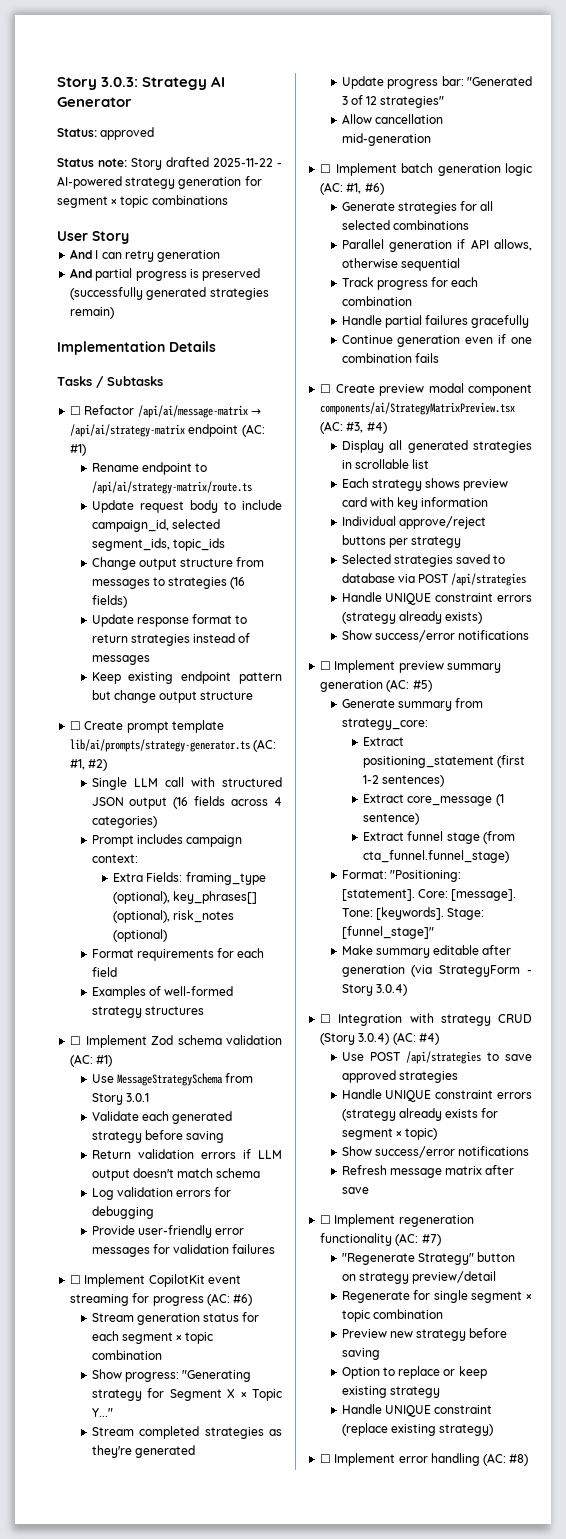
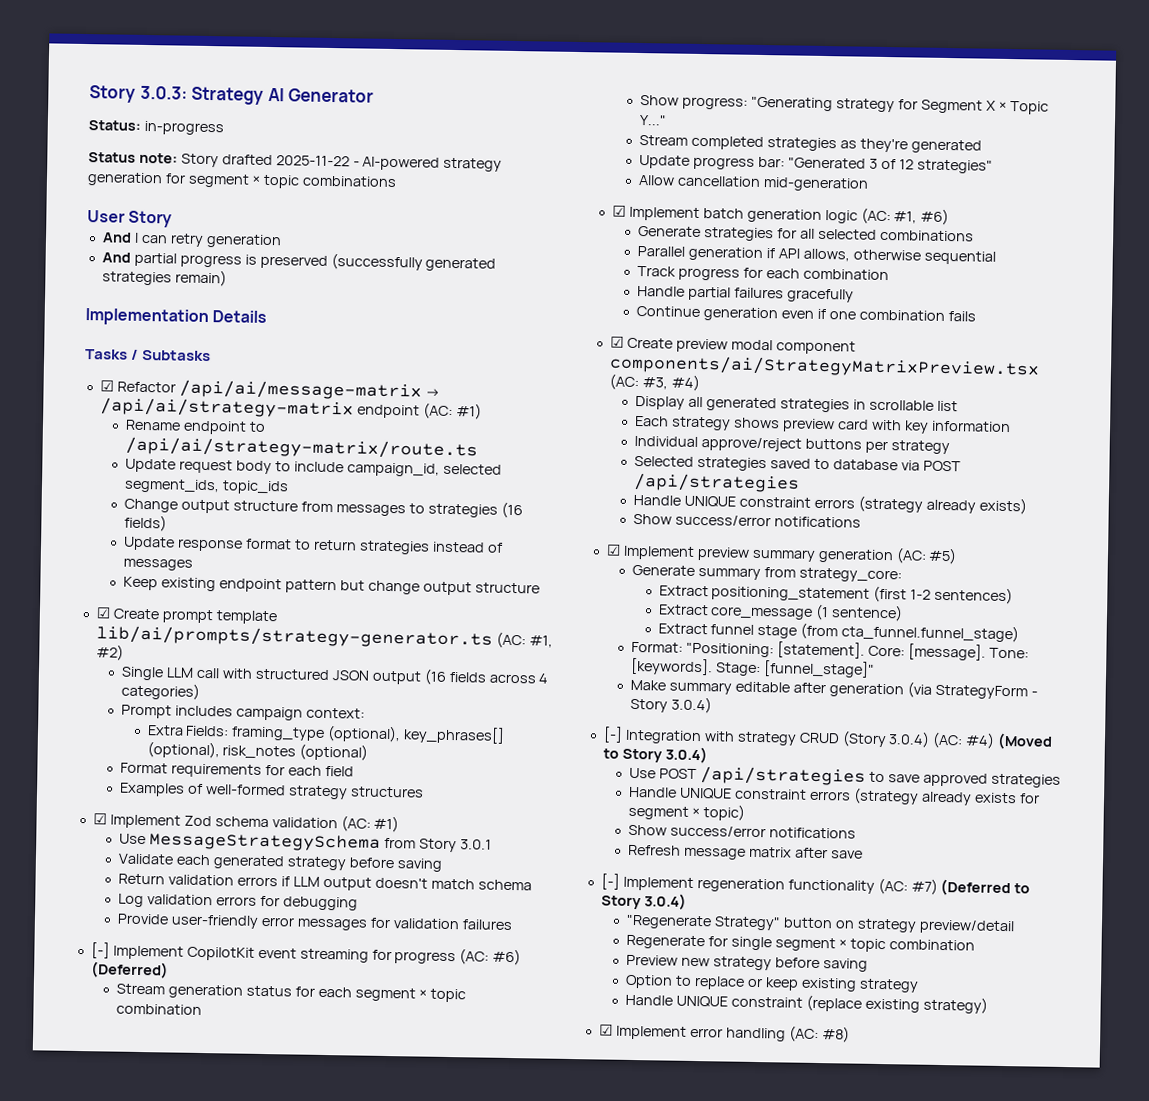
- Status: approved
+ Status: in-progress
- ☐ Refactor /api/ai/message-matrix → /api/ai/strategy-matrix endpoint (AC: #1)
+ ☑ Refactor /api/ai/message-matrix → /api/ai/strategy-matrix endpoint (AC: #1)
- ☐ Create prompt template lib/ai/prompts/strategy-generator.ts (AC: #1, #2)
+ ☑ Create prompt template lib/ai/prompts/strategy-generator.ts (AC: #1, #2)
- ☐ Implement Zod schema validation (AC: #1)
+ ☑ Implement Zod schema validation (AC: #1)
- ☐ Implement CopilotKit event streaming for progress (AC: #6)
+ [-] Implement CopilotKit event streaming for progress (AC: #6) (Deferred)
- ☐ Implement batch generation logic (AC: #1, #6)
+ ☑ Implement batch generation logic (AC: #1, #6)
- ☐ Create preview modal component components/ai/StrategyMatrixPreview.tsx (AC: #3, #4)
+ ☑ Create preview modal component components/ai/StrategyMatrixPreview.tsx (AC: #3, #4)
- ☐ Implement preview summary generation (AC: #5)
+ ☑ Implement preview summary generation (AC: #5)
- ☐ Integration with strategy CRUD (Story 3.0.4) (AC: #4)
+ [-] Integration with strategy CRUD (Story 3.0.4) (AC: #4) (Moved to Story 3.0.4)
- ☐ Implement regeneration functionality (AC: #7)
+ [-] Implement regeneration functionality (AC: #7) (Deferred to Story 3.0.4)
- ☐ Implement error handling (AC: #8)
+ ☑ Implement error handling (AC: #8)

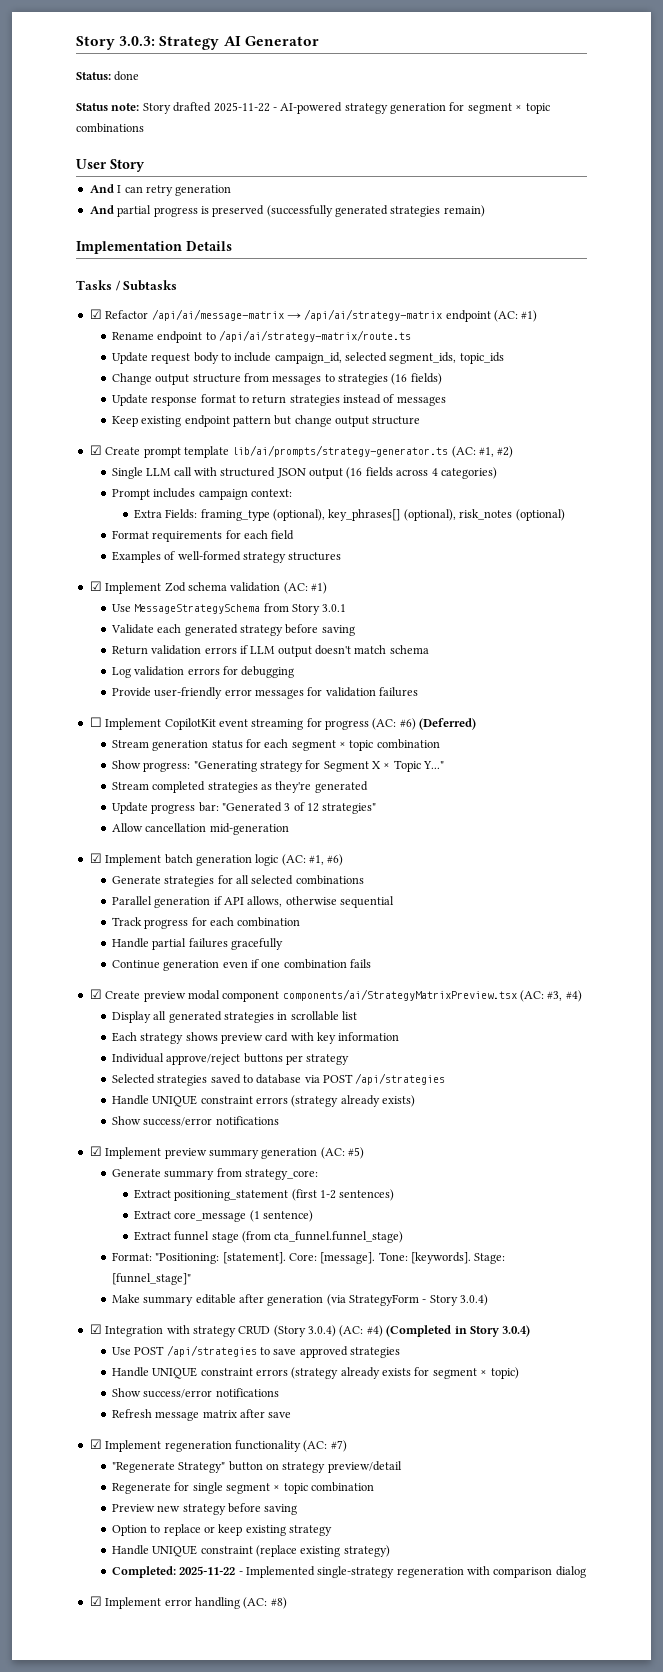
- Status: in-progress
+ Status: done
- [-] Implement CopilotKit event streaming for progress (AC: #6) (Deferred)
+ ☐ Implement CopilotKit event streaming for progress (AC: #6) (Deferred)
- [-] Integration with strategy CRUD (Story 3.0.4) (AC: #4) (Moved to Story 3.0.4)
+ ☑ Integration with strategy CRUD (Story 3.0.4) (AC: #4) (Completed in Story 3.0.4)
- [-] Implement regeneration functionality (AC: #7) (Deferred to Story 3.0.4)
+ ☑ Implement regeneration functionality (AC: #7)
+ Completed: 2025-11-22 - Implemented single-strategy regeneration with comparison dialog

